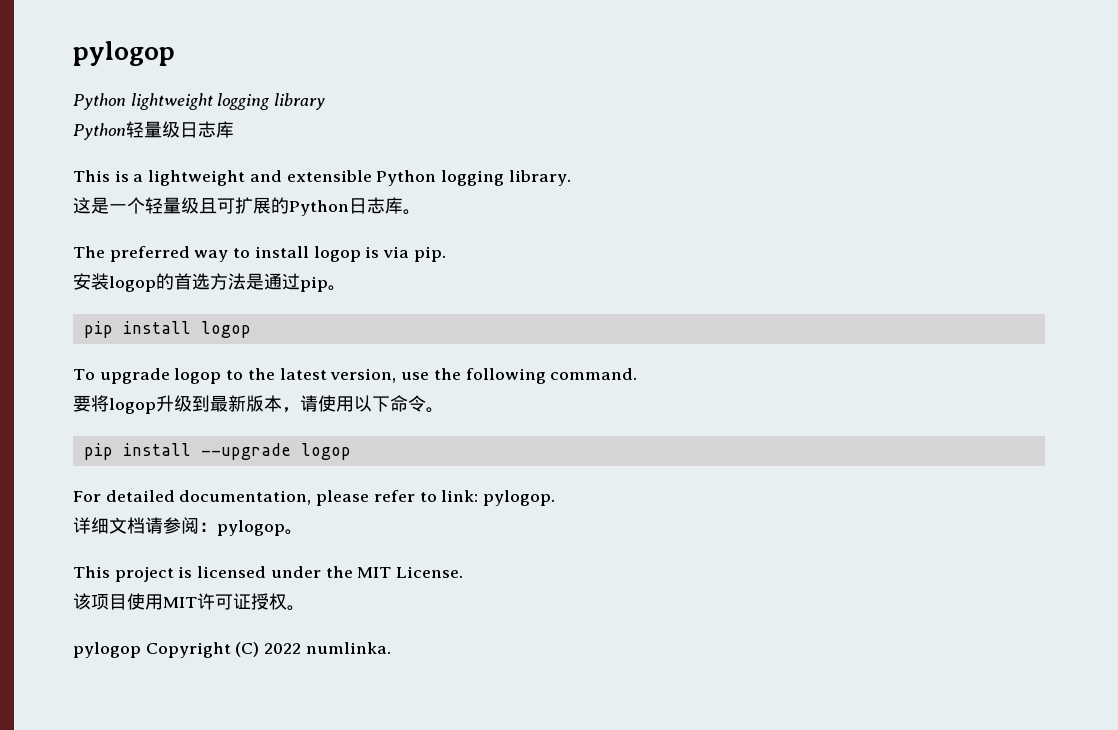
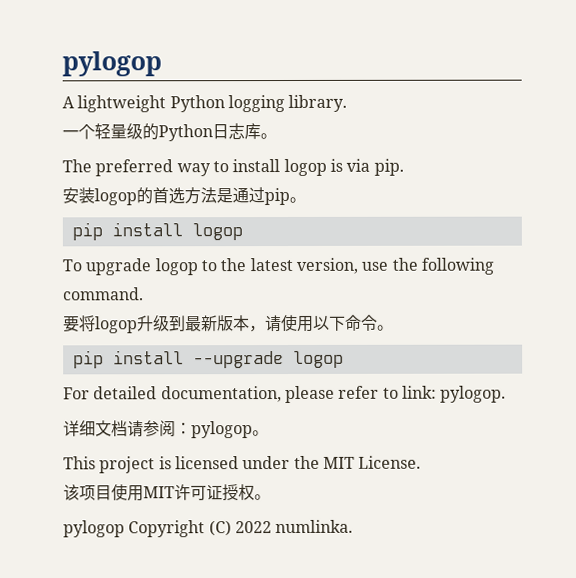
- Python lightweight logging library
- Python轻量级日志库
- This is a lightweight and extensible Python logging library.
+ A lightweight Python logging library.
- 这是一个轻量级且可扩展的Python日志库。
+ 一个轻量级的Python日志库。

